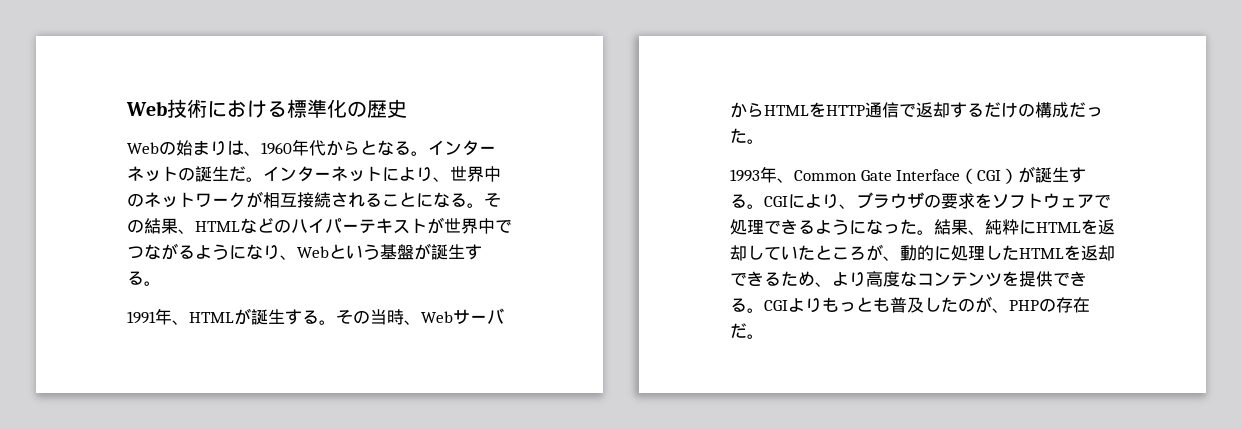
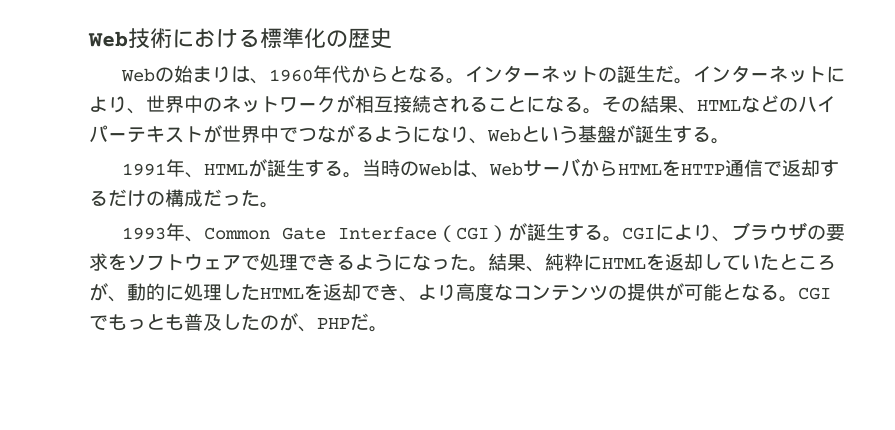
- その当時、WebサーバからHTMLをHTTP通信で返却するだけの構成だった。
+ 当時のWebは、WebサーバからHTMLをHTTP通信で返却するだけの構成だった。
- 結果、純粋にHTMLを返却していたところが、動的に処理したHTMLを返却できるため、より高度なコンテンツを提供できる。CGIよりもっとも普及したのが、PHPの存在だ。
+ 結果、純粋にHTMLを返却していたところが、動的に処理したHTMLを返却でき、より高度なコンテンツの提供が可能となる。CGIでもっとも普及したのが、PHPだ。

